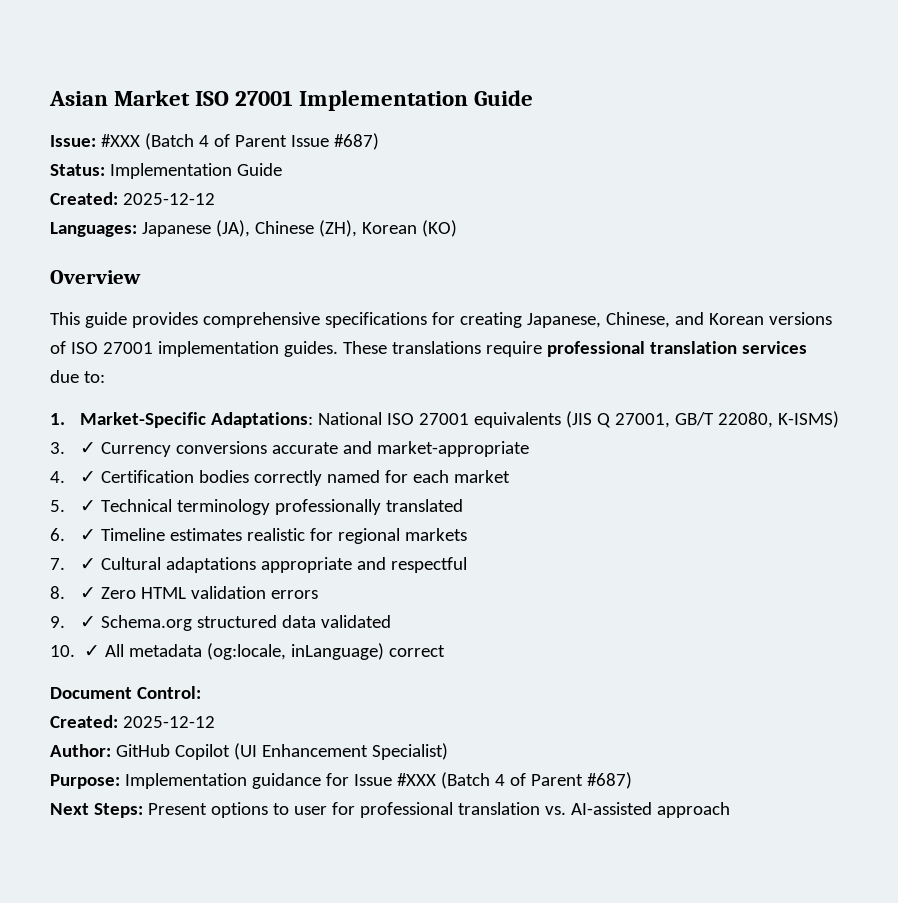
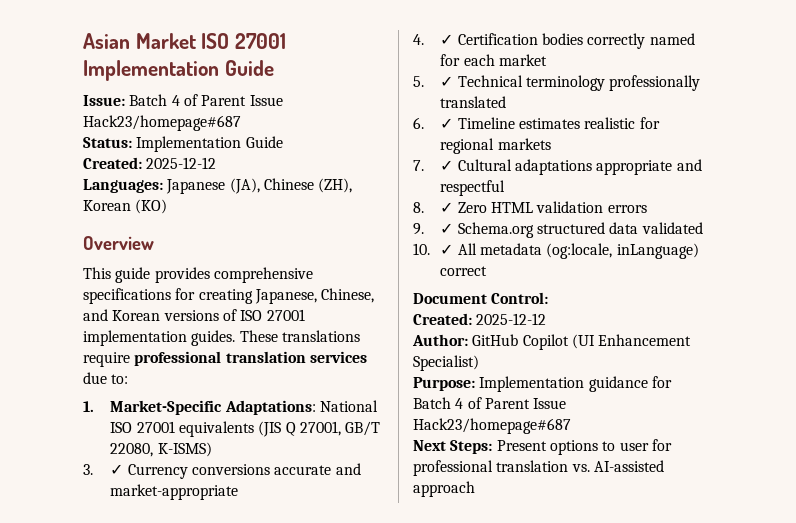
- Issue: #XXX (Batch 4 of Parent Issue #687)
+ Issue: Batch 4 of Parent Issue Hack23/homepage#687
- Purpose: Implementation guidance for Issue #XXX (Batch 4 of Parent #687)
+ Purpose: Implementation guidance for Batch 4 of Parent Issue Hack23/homepage#687

